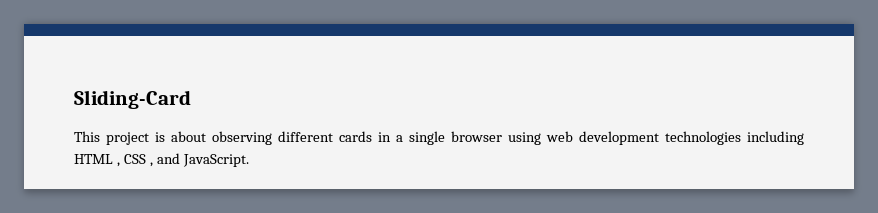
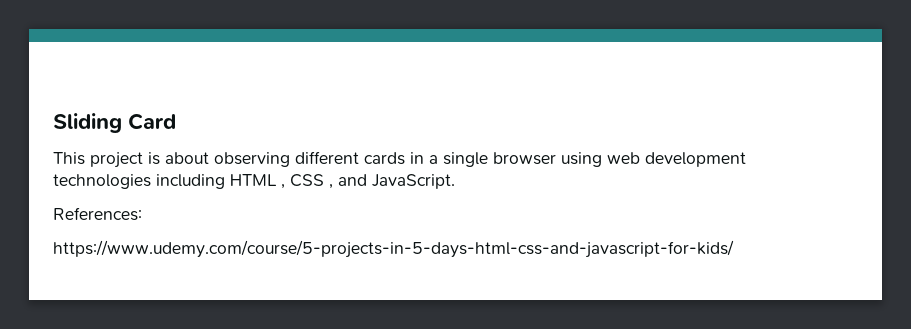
- Sliding-Card
+ Sliding Card
+ References:
+ https://www.udemy.com/course/5-projects-in-5-days-html-css-and-javascript-for-kids/

